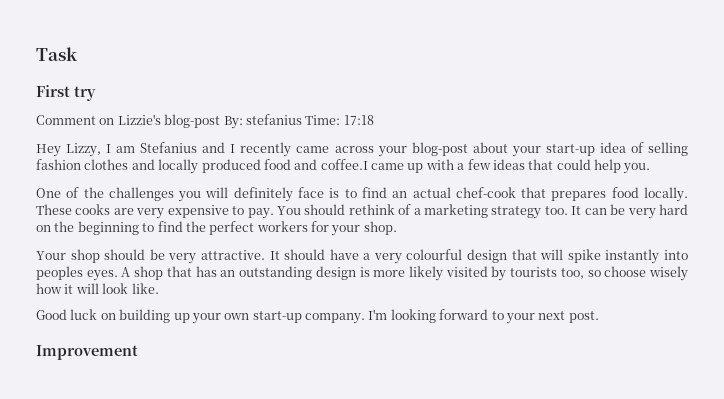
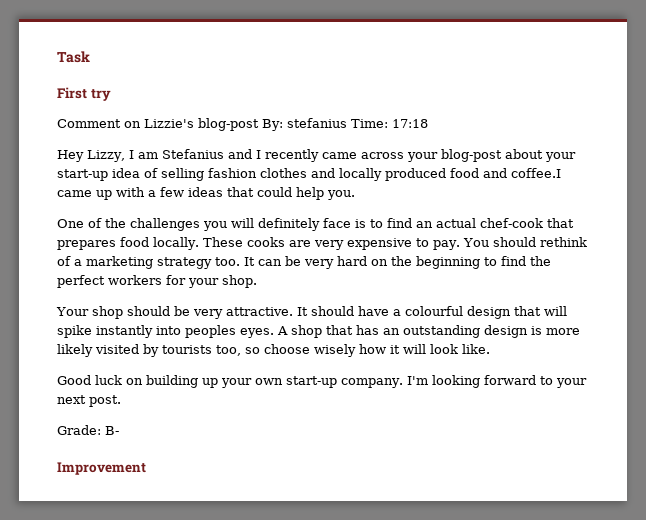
- It should have a very colourful design that will spike instantly into peoples eyes.
+ It should have a colourful design that will spike instantly into peoples eyes.
+ Grade: B-

